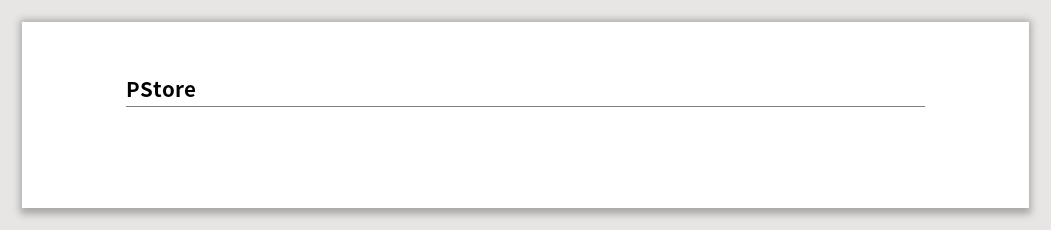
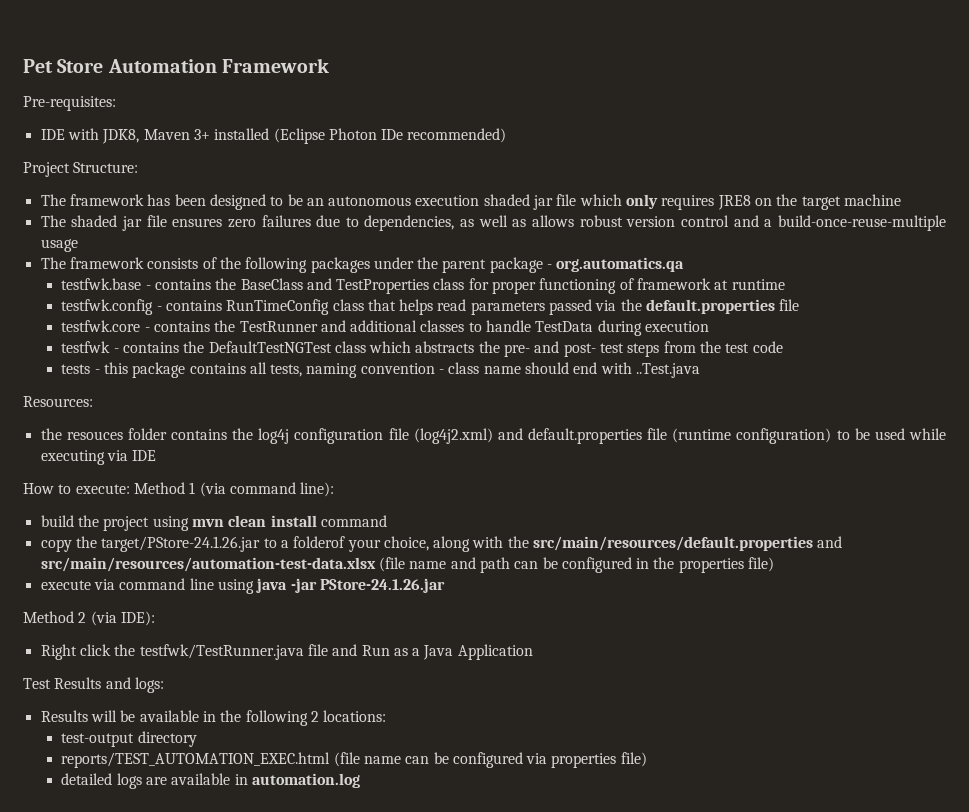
- PStore
+ Pet Store Automation Framework
+ Pre-requisites:
+ IDE with JDK8, Maven 3+ installed (Eclipse Photon IDe recommended)
+ Project Structure:
+ The framework has been designed to be an autonomous execution shaded jar file which only requires JRE8 on the target machine
+ The shaded jar file ensures zero failures due to dependencies, as well as allows robust version control and a build-once-reuse-multiple usage
+ The framework consists of the following packages under the parent package - org.automatics.qa
+ testfwk.base - contains the BaseClass and TestProperties class for proper functioning of framework at runtime
+ testfwk.config - contains RunTimeConfig class that helps read parameters passed via the default.properties file
+ testfwk.core - contains the TestRunner and additional classes to handle TestData during execution
+ testfwk - contains the DefaultTestNGTest class which abstracts the pre- and post- test steps from the test code
+ tests - this package contains all tests, naming convention - class name should end with ..Test.java
+ Resources:
+ the resouces folder contains the log4j configuration file (log4j2.xml) and default.properties file (runtime configuration) to be used while executing via IDE
+ How to execute: Method 1 (via command line):
+ build the project using mvn clean install command
+ copy the target/PStore-24.1.26.jar to a folderof your choice, along with the src/main/resources/default.properties and src/main/resources/automation-test-data.xlsx (file name and path can be configured in the properties file)
+ execute via command line using java -jar PStore-24.1.26.jar
+ Method 2 (via IDE):
+ Right click the testfwk/TestRunner.java file and Run as a Java Application
+ Test Results and logs:
+ Results will be available in the following 2 locations:
+ test-output directory
+ reports/TEST_AUTOMATION_EXEC.html (file name can be configured via properties file)
+ detailed logs are available in automation.log

